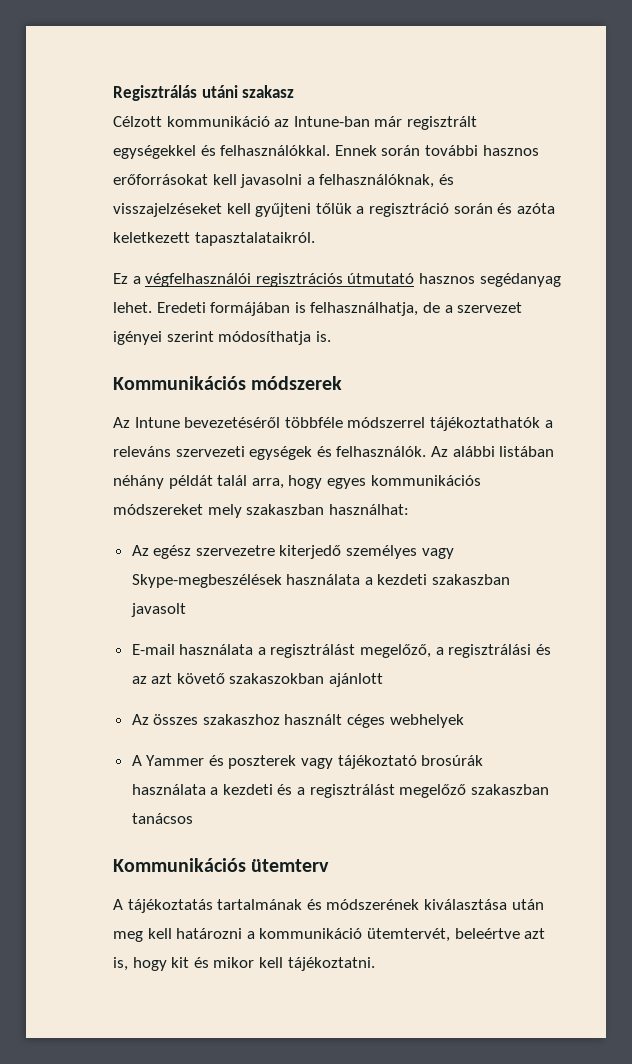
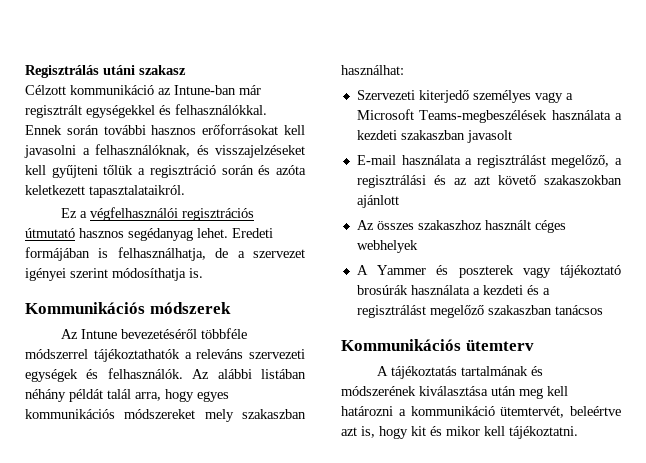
- Az egész szervezetre kiterjedő személyes vagy Skype-megbeszélések használata a kezdeti szakaszban javasolt
+ Szervezeti kiterjedő személyes vagy a Microsoft Teams-megbeszélések használata a kezdeti szakaszban javasolt

